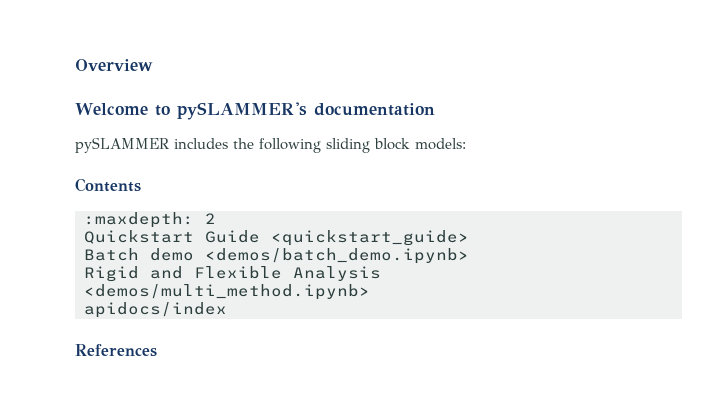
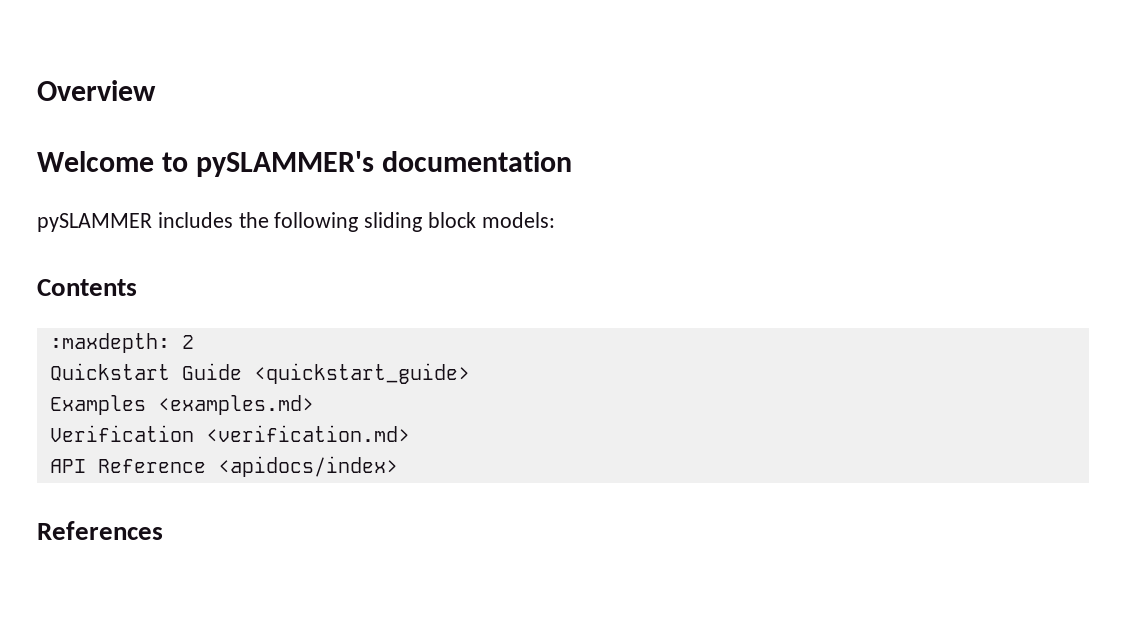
- Batch demo <demos/batch_demo.ipynb>
- Rigid and Flexible Analysis <demos/multi_method.ipynb>
- apidocs/index
+ Examples <examples.md>
+ Verification <verification.md>
+ API Reference <apidocs/index>

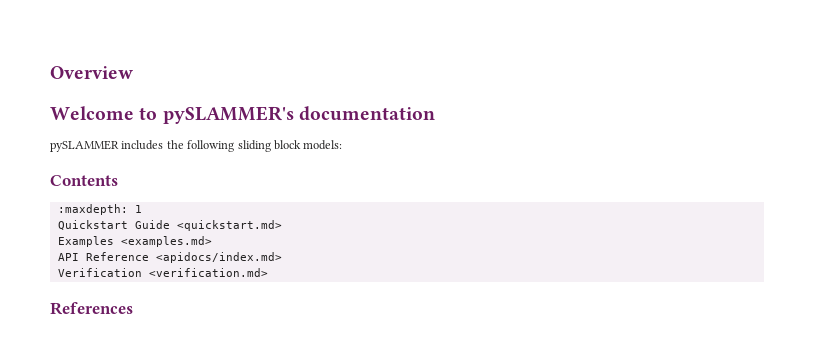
- :maxdepth: 2
+ :maxdepth: 1
- Quickstart Guide <quickstart_guide>
+ Quickstart Guide <quickstart.md>
+ API Reference <apidocs/index.md>
- API Reference <apidocs/index>

